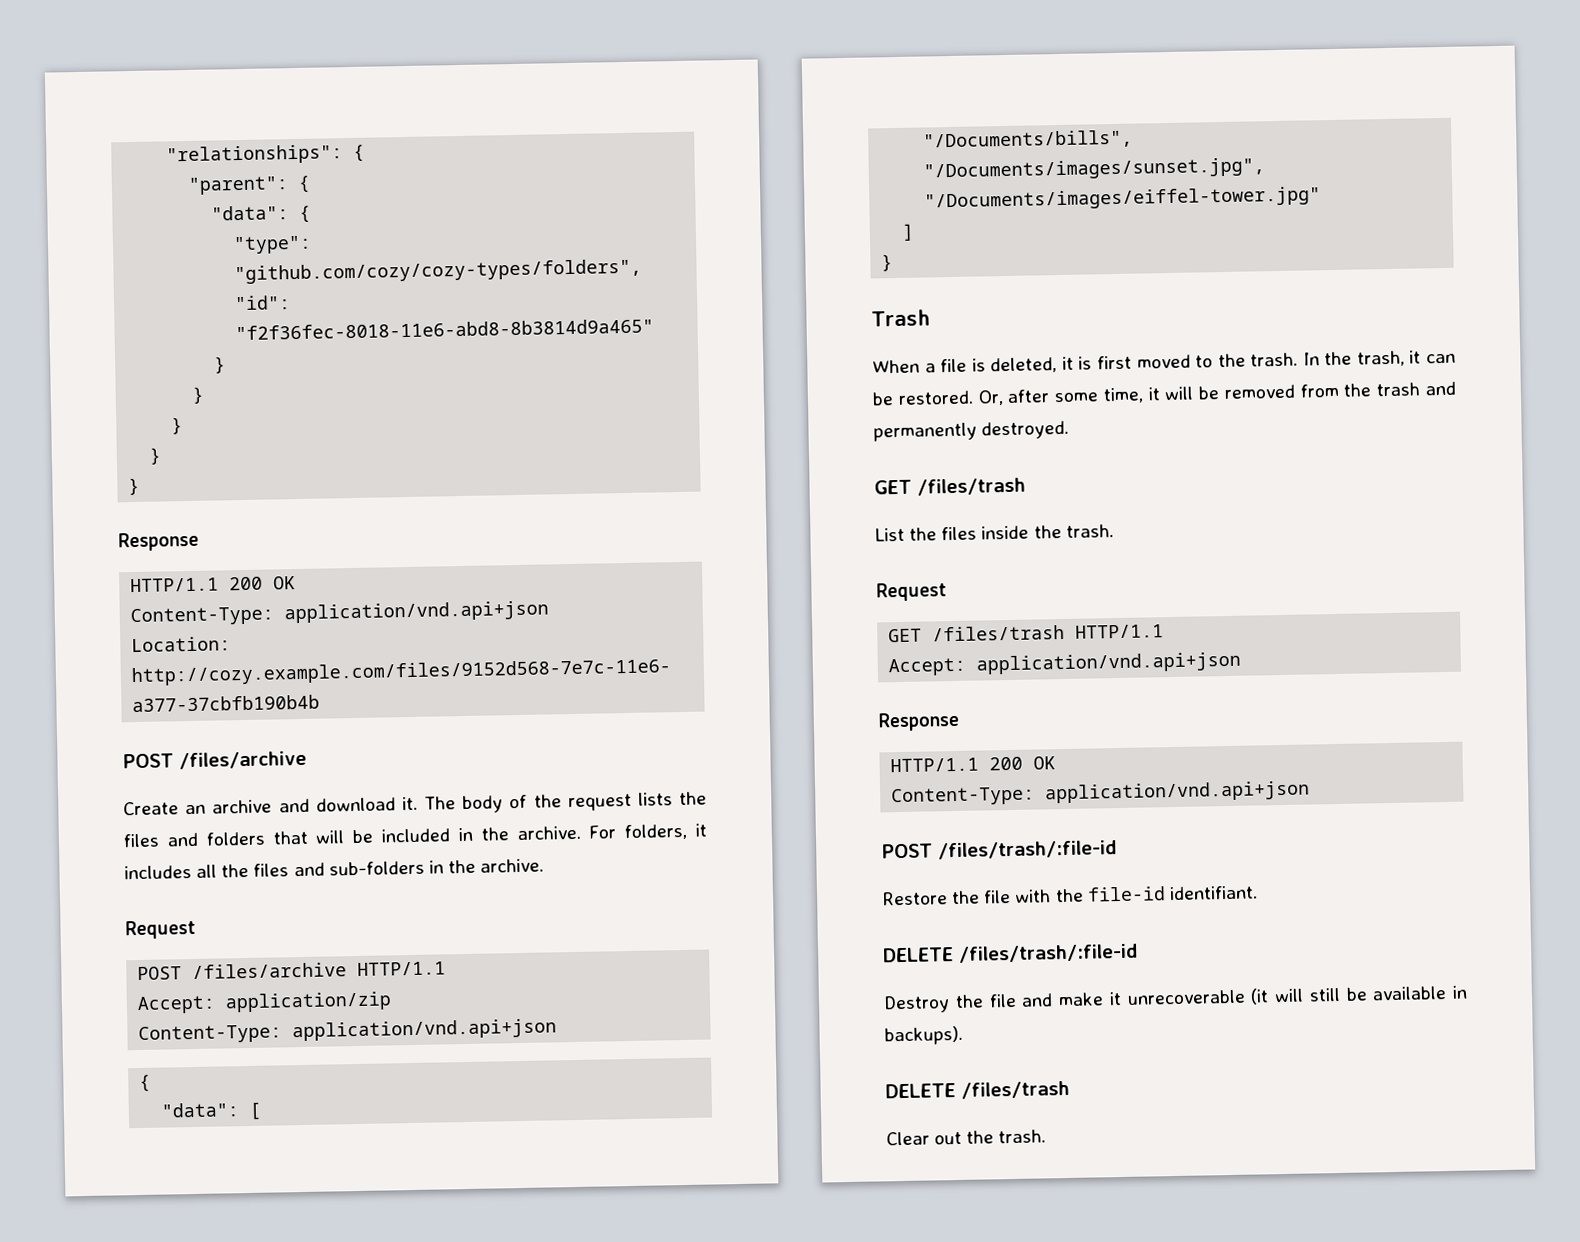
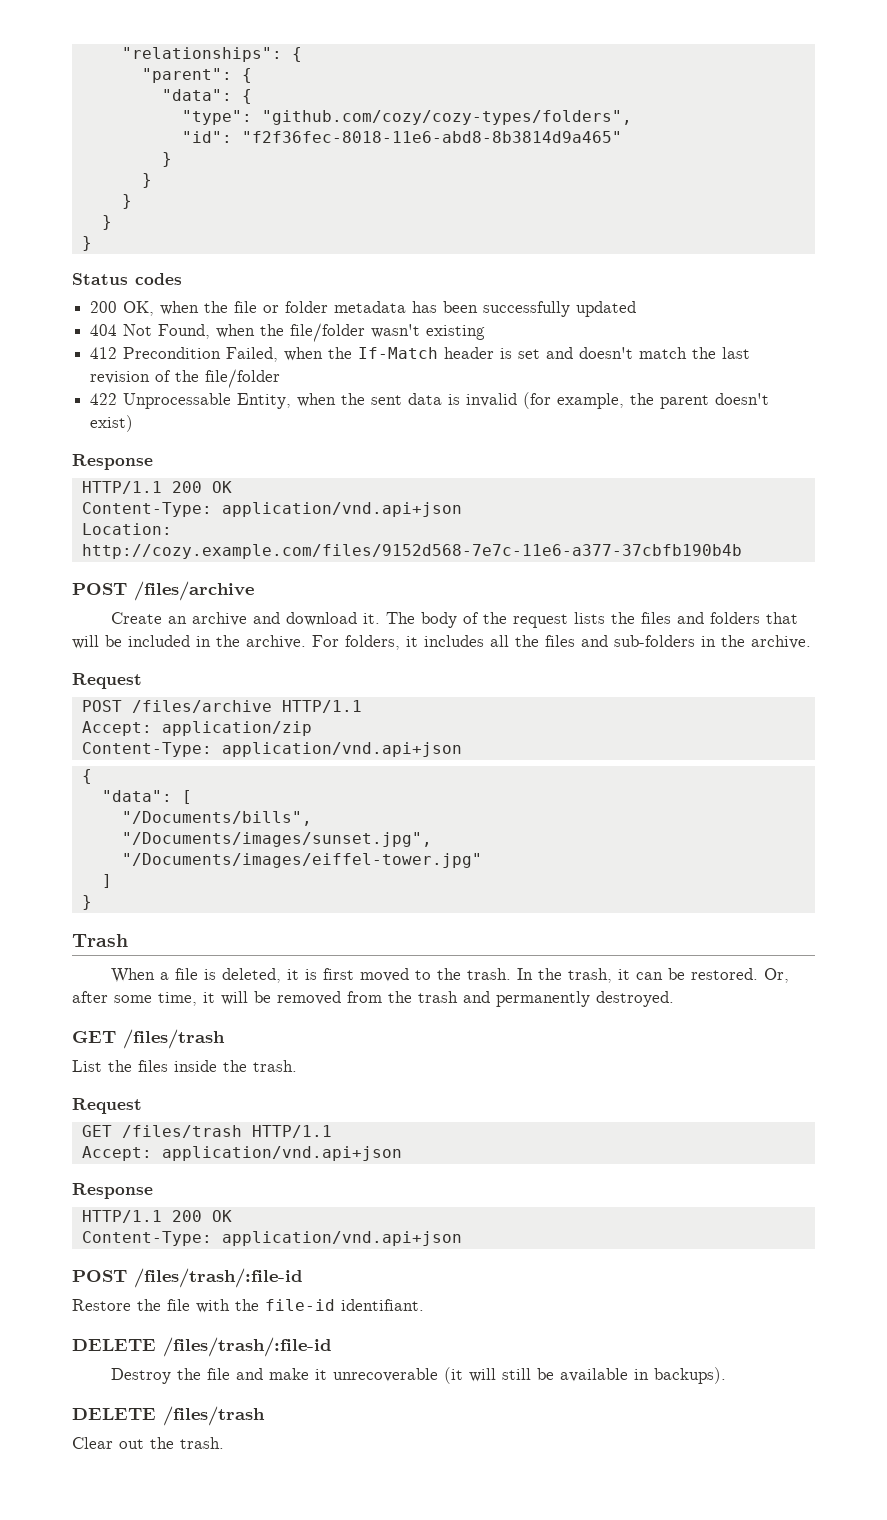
+ Status codes
+ 200 OK, when the file or folder metadata has been successfully updated
+ 404 Not Found, when the file/folder wasn't existing
+ 412 Precondition Failed, when the If-Match header is set and doesn't match the last revision of the file/folder
+ 422 Unprocessable Entity, when the sent data is invalid (for example, the parent doesn't exist)

